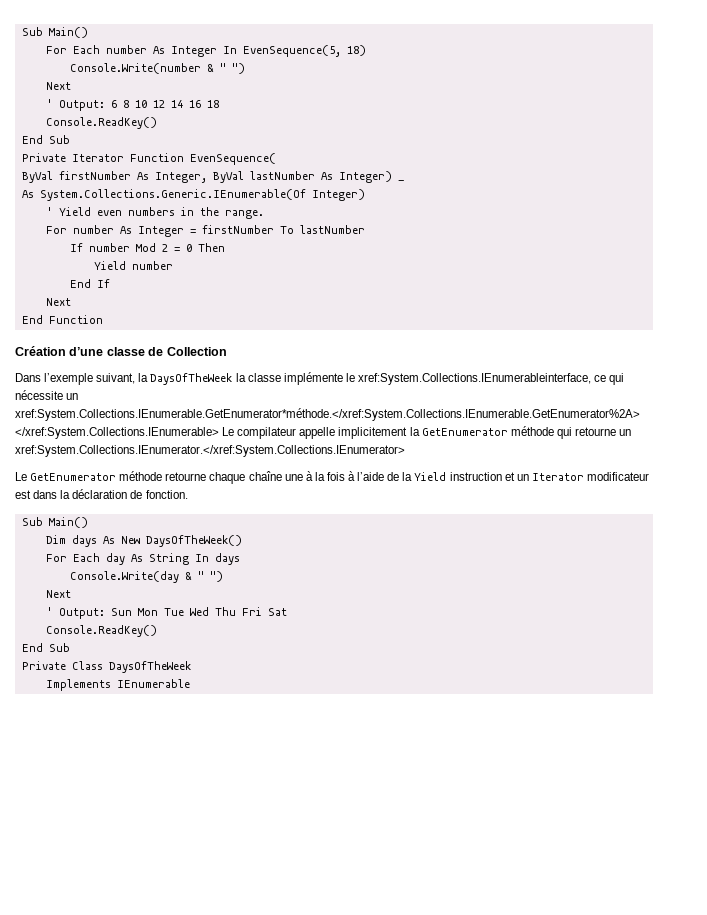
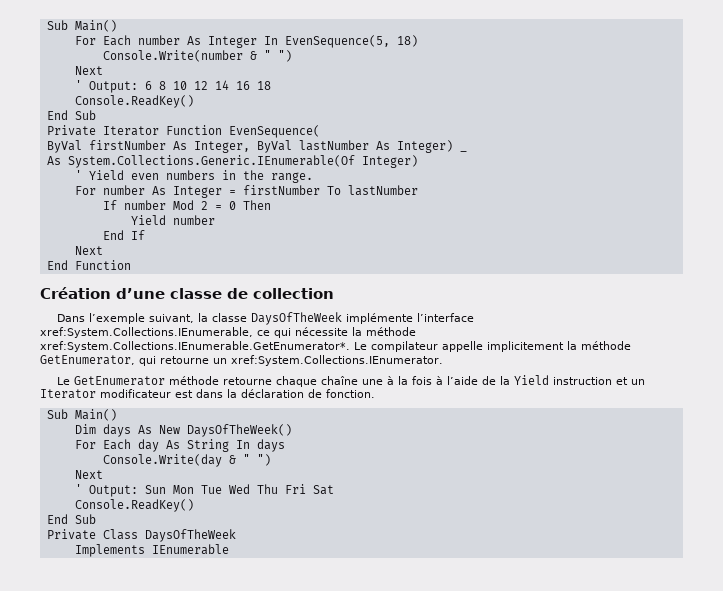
- Création d’une classe de Collection
+ Création d’une classe de collection
- Dans l’exemple suivant, la DaysOfTheWeek la classe implémente le xref:System.Collections.IEnumerableinterface, ce qui nécessite un xref:System.Collections.IEnumerable.GetEnumerator*méthode.</xref:System.Collections.IEnumerable.GetEnumerator%2A> </xref:System.Collections.IEnumerable> Le compilateur appelle implicitement la GetEnumerator méthode qui retourne un xref:System.Collections.IEnumerator.</xref:System.Collections.IEnumerator>
+ Dans l’exemple suivant, la classe DaysOfTheWeek implémente l’interface xref:System.Collections.IEnumerable, ce qui nécessite la méthode xref:System.Collections.IEnumerable.GetEnumerator*. Le compilateur appelle implicitement la méthode GetEnumerator, qui retourne un xref:System.Collections.IEnumerator.

